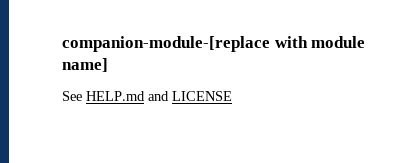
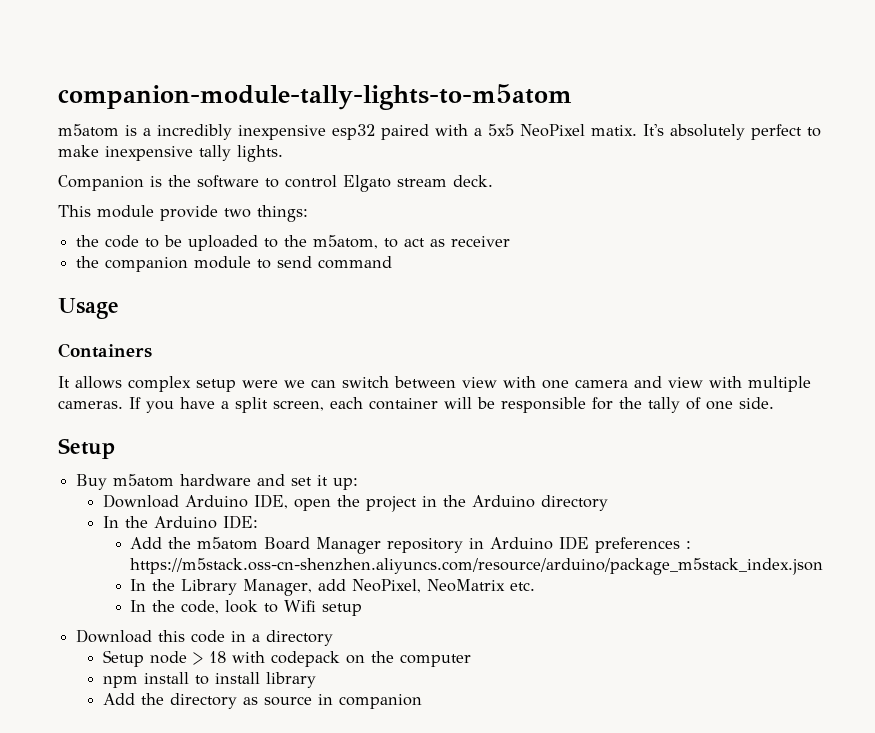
- companion-module-[replace with module name]
- See HELP.md and LICENSE
+ companion-module-tally-lights-to-m5atom
+ m5atom is a incredibly inexpensive esp32 paired with a 5x5 NeoPixel matix. It's absolutely perfect to make inexpensive tally lights.
+ Companion is the software to control Elgato stream deck.
+ This module provide two things:
+ the code to be uploaded to the m5atom, to act as receiver
+ the companion module to send command
+ Usage
+ Containers
+ It allows complex setup were we can switch between view with one camera and view with multiple cameras. If you have a split screen, each container will be responsible for the tally of one side.
+ Setup
+ Buy m5atom hardware and set it up:
+ Download Arduino IDE, open the project in the Arduino directory
+ In the Arduino IDE:
+ Add the m5atom Board Manager repository in Arduino IDE preferences : https://m5stack.oss-cn-shenzhen.aliyuncs.com/resource/arduino/package_m5stack_index.json
+ In the Library Manager, add NeoPixel, NeoMatrix etc.
+ In the code, look to Wifi setup
+ Download this code in a directory
+ Setup node > 18 with codepack on the computer
+ npm install to install library
+ Add the directory as source in companion

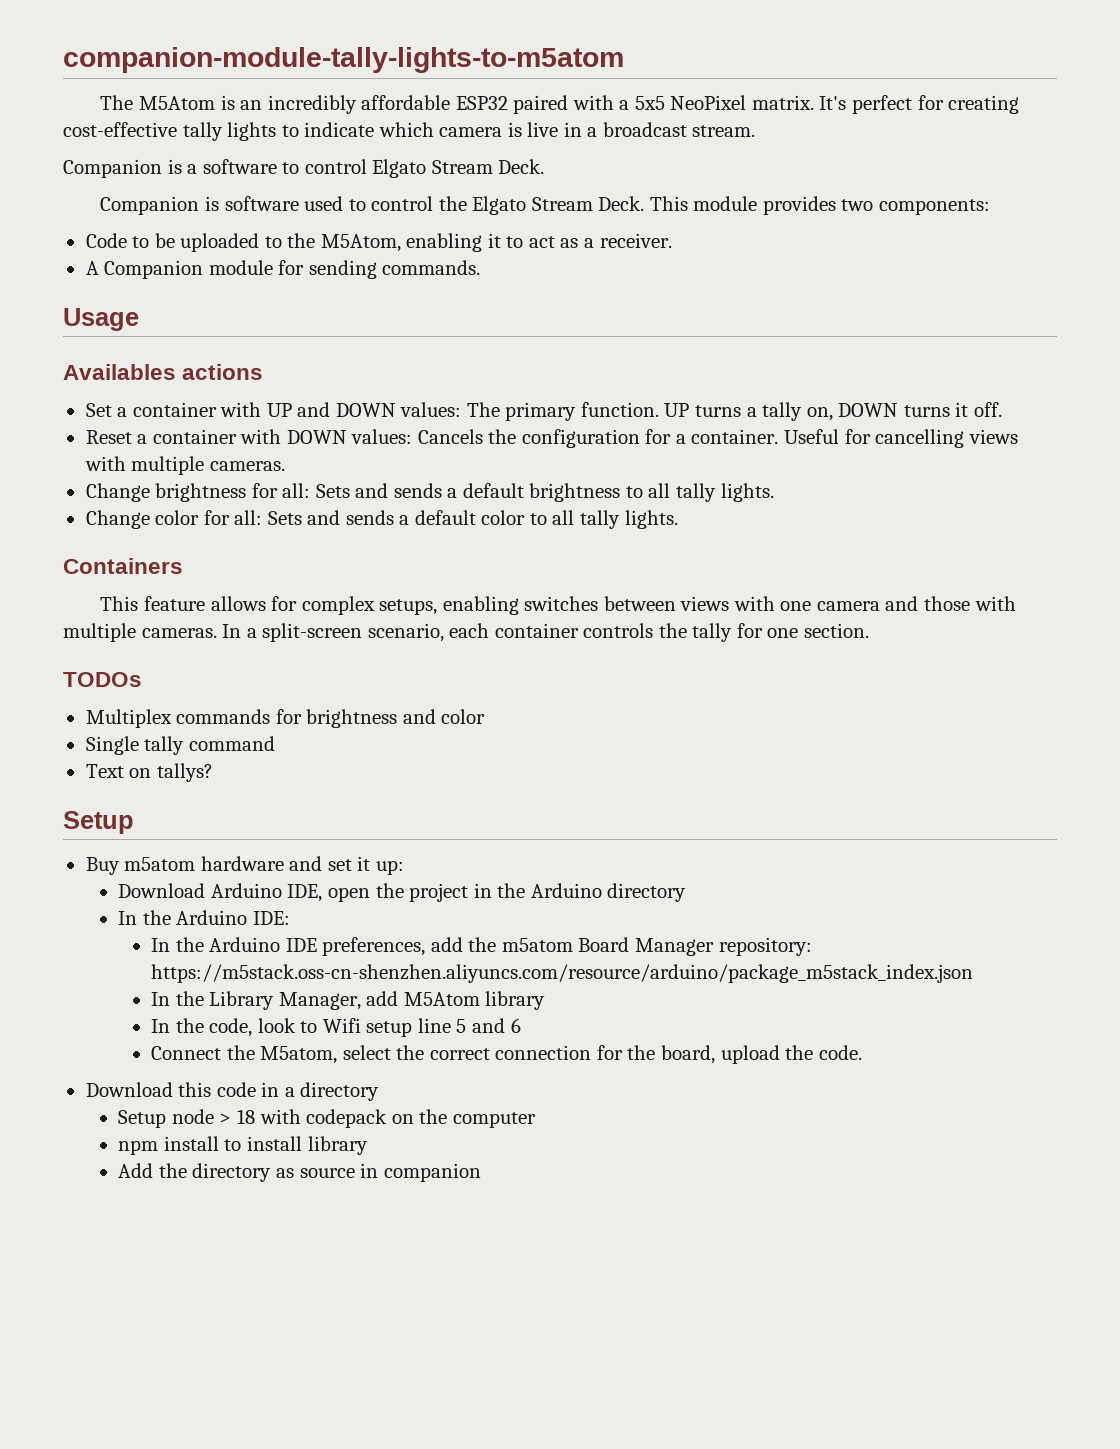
- m5atom is a incredibly inexpensive esp32 paired with a 5x5 NeoPixel matix. It's absolutely perfect to make inexpensive tally lights.
- Companion is the software to control Elgato stream deck.
- This module provide two things:
- the code to be uploaded to the m5atom, to act as receiver
- the companion module to send command
+ The M5Atom is an incredibly affordable ESP32 paired with a 5x5 NeoPixel matrix. It's perfect for creating cost-effective tally lights to indicate which camera is live in a broadcast stream.
+ Companion is a software to control Elgato Stream Deck.
+ Companion is software used to control the Elgato Stream Deck. This module provides two components:
+ Code to be uploaded to the M5Atom, enabling it to act as a receiver.
+ A Companion module for sending commands.
  Usage
+ Availables actions
+ Set a container with UP and DOWN values: The primary function. UP turns a tally on, DOWN turns it off.
+ Reset a container with DOWN values: Cancels the configuration for a container. Useful for cancelling views with multiple cameras.
+ Change brightness for all: Sets and sends a default brightness to all tally lights.
+ Change color for all: Sets and sends a default color to all tally lights.
  Containers
- It allows complex setup were we can switch between view with one camera and view with multiple cameras. If you have a split screen, each container will be responsible for the tally of one side.
+ This feature allows for complex setups, enabling switches between views with one camera and those with multiple cameras. In a split-screen scenario, each container controls the tally for one section.
+ TODOs
+ Multiplex commands for brightness and color
+ Single tally command
+ Text on tallys?
- Add the m5atom Board Manager repository in Arduino IDE preferences : https://m5stack.oss-cn-shenzhen.aliyuncs.com/resource/arduino/package_m5stack_index.json
+ In the Arduino IDE preferences, add the m5atom Board Manager repository: https://m5stack.oss-cn-shenzhen.aliyuncs.com/resource/arduino/package_m5stack_index.json
- In the Library Manager, add NeoPixel, NeoMatrix etc.
+ In the Library Manager, add M5Atom library
- In the code, look to Wifi setup
+ In the code, look to Wifi setup line 5 and 6
+ Connect the M5atom, select the correct connection for the board, upload the code.

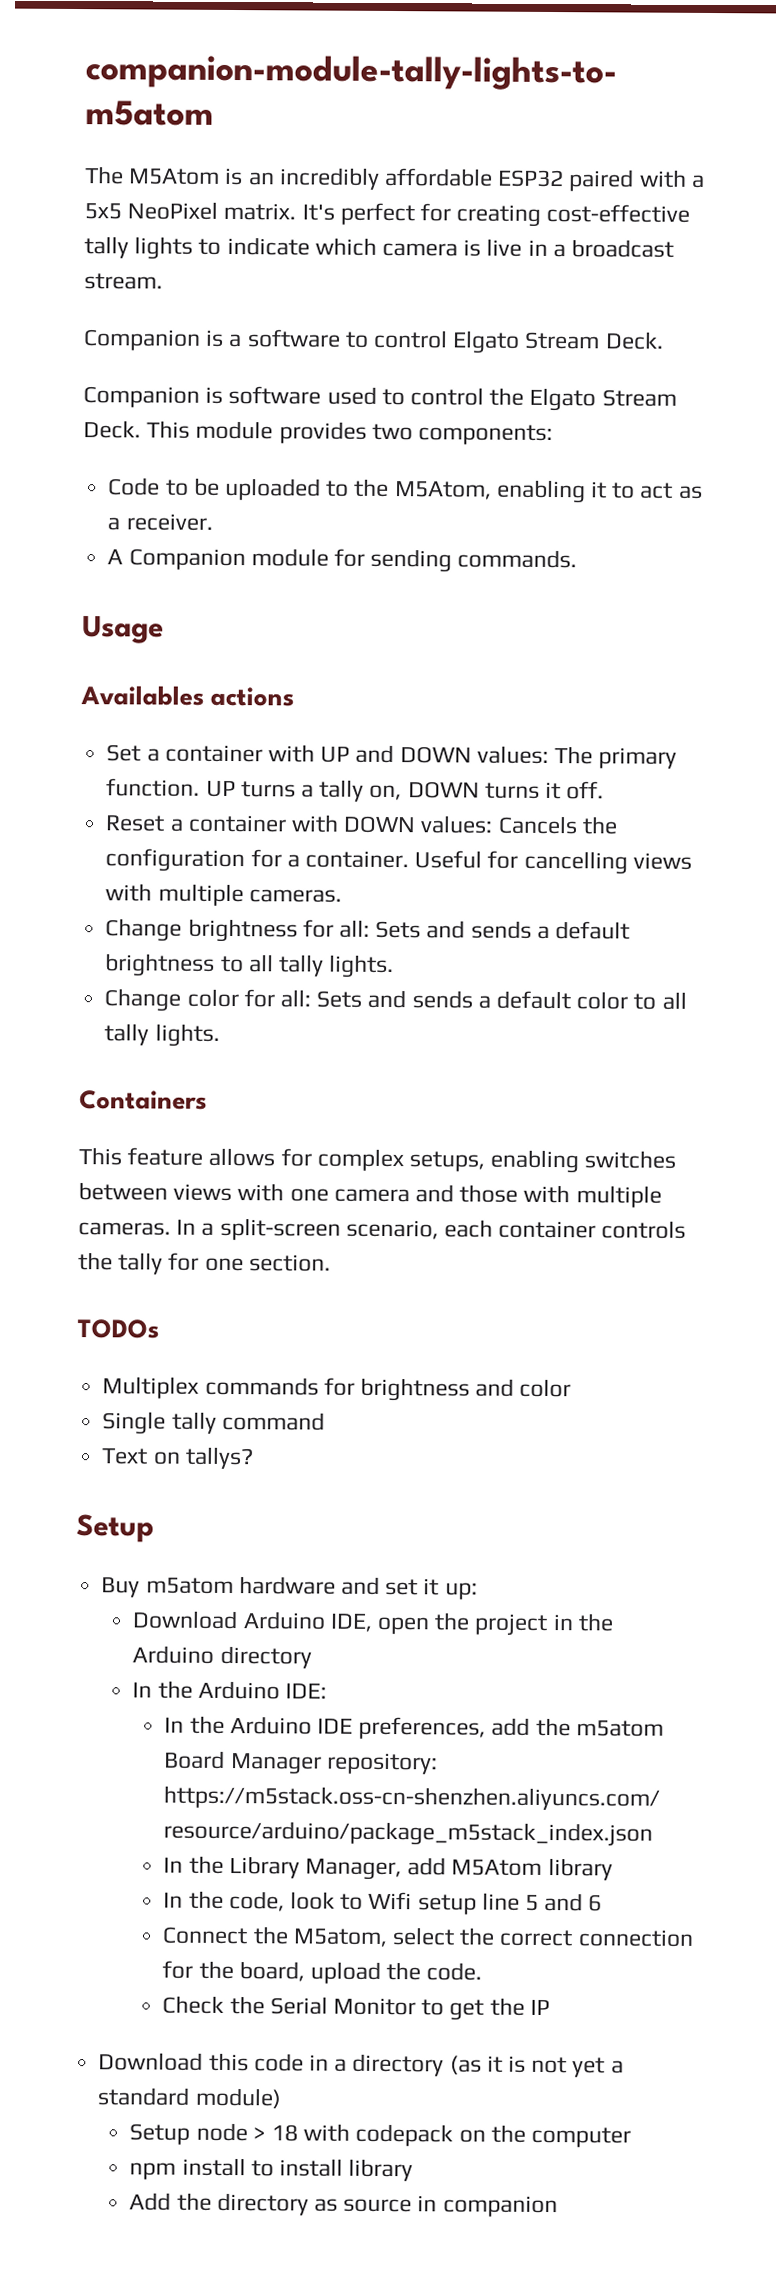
+ Check the Serial Monitor to get the IP
- Download this code in a directory
+ Download this code in a directory (as it is not yet a standard module)

